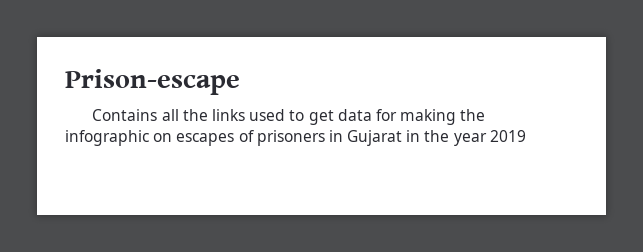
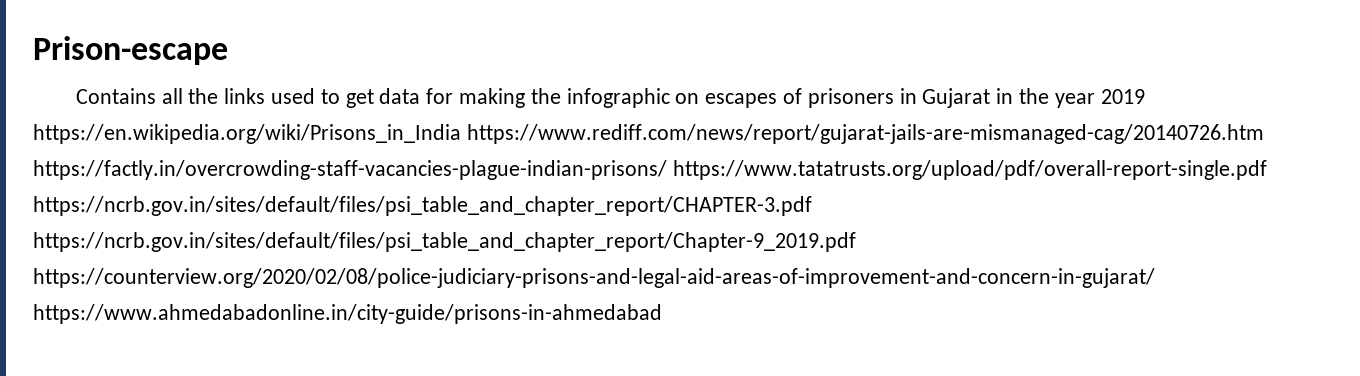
- Contains all the links used to get data for making the infographic on escapes of prisoners in Gujarat in the year 2019
+ Contains all the links used to get data for making the infographic on escapes of prisoners in Gujarat in the year 2019 https://en.wikipedia.org/wiki/Prisons_in_India https://www.rediff.com/news/report/gujarat-jails-are-mismanaged-cag/20140726.htm https://factly.in/overcrowding-staff-vacancies-plague-indian-prisons/ https://www.tatatrusts.org/upload/pdf/overall-report-single.pdf https://ncrb.gov.in/sites/default/files/psi_table_and_chapter_report/CHAPTER-3.pdf https://ncrb.gov.in/sites/default/files/psi_table_and_chapter_report/Chapter-9_2019.pdf https://counterview.org/2020/02/08/police-judiciary-prisons-and-legal-aid-areas-of-improvement-and-concern-in-gujarat/ https://www.ahmedabadonline.in/city-guide/prisons-in-ahmedabad

